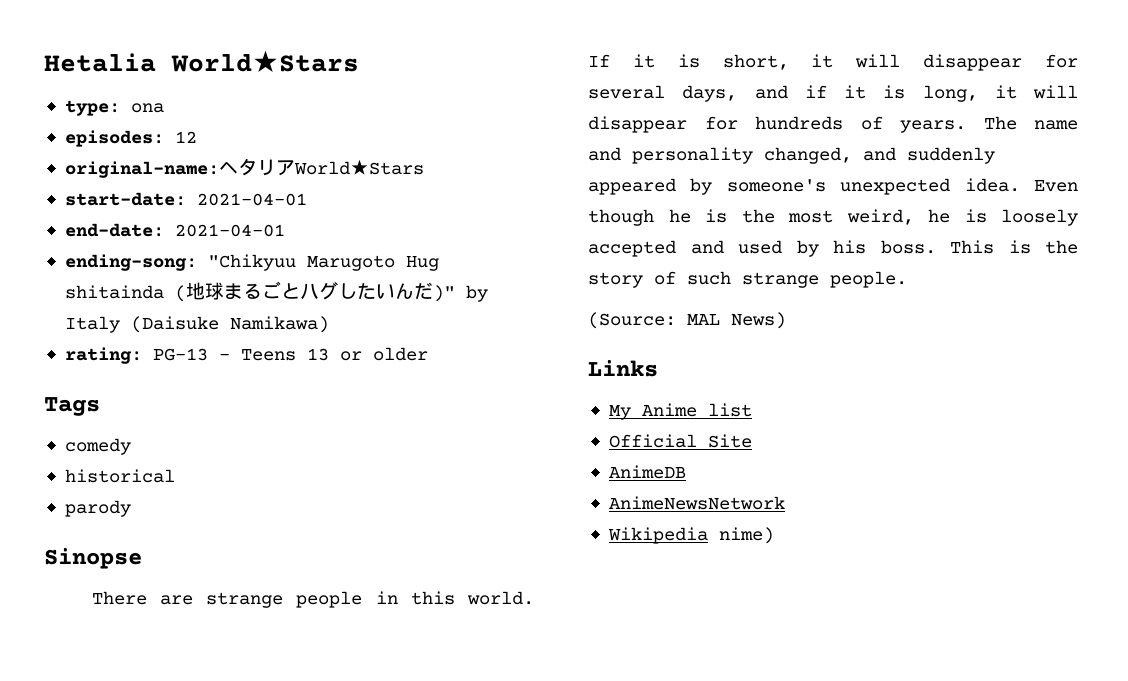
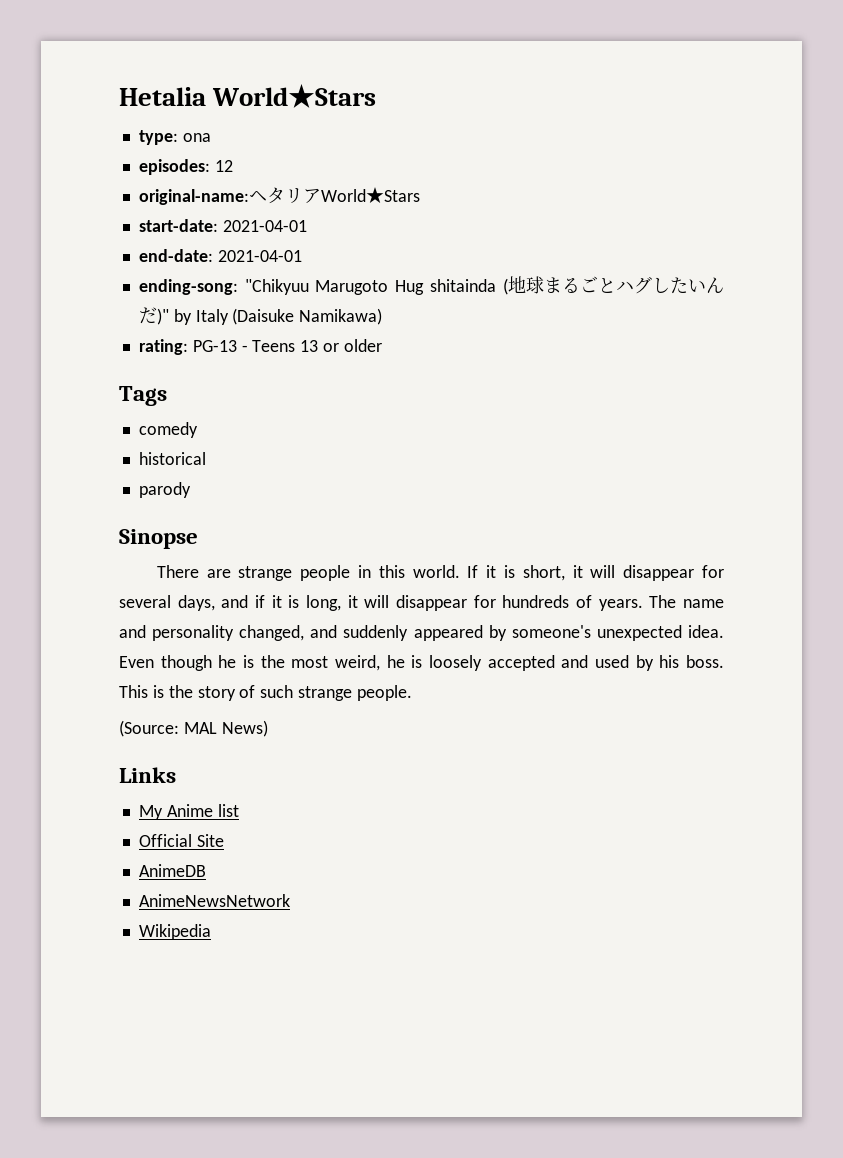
- Wikipedia nime)
+ Wikipedia

